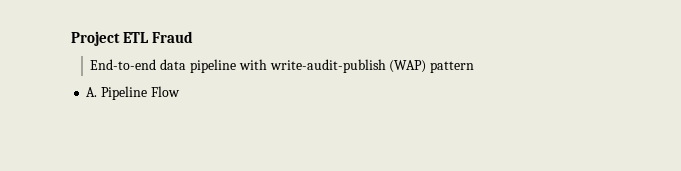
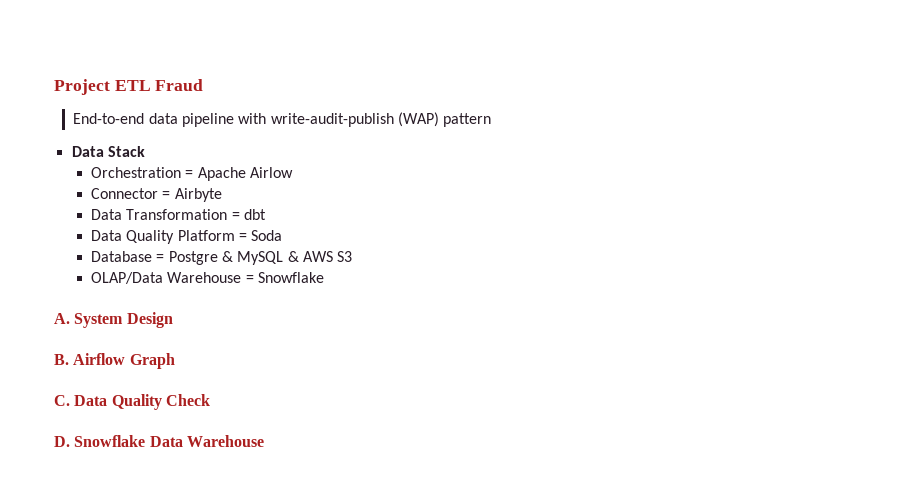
- A. Pipeline Flow
+ Data Stack
+ Orchestration = Apache Airlow
+ Connector = Airbyte
+ Data Transformation = dbt
+ Data Quality Platform = Soda
+ Database = Postgre & MySQL & AWS S3
+ OLAP/Data Warehouse = Snowflake
+ A. System Design
+ B. Airflow Graph
+ C. Data Quality Check
+ D. Snowflake Data Warehouse

